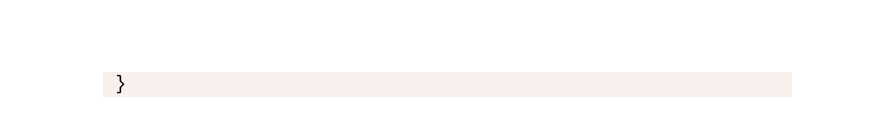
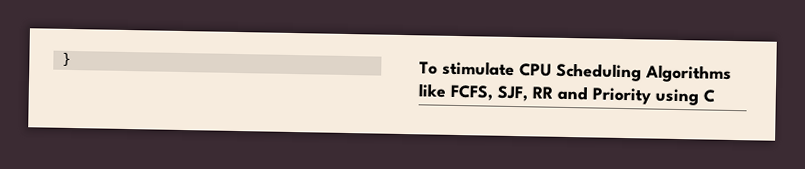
+ To stimulate CPU Scheduling Algorithms like FCFS, SJF, RR and Priority using C

